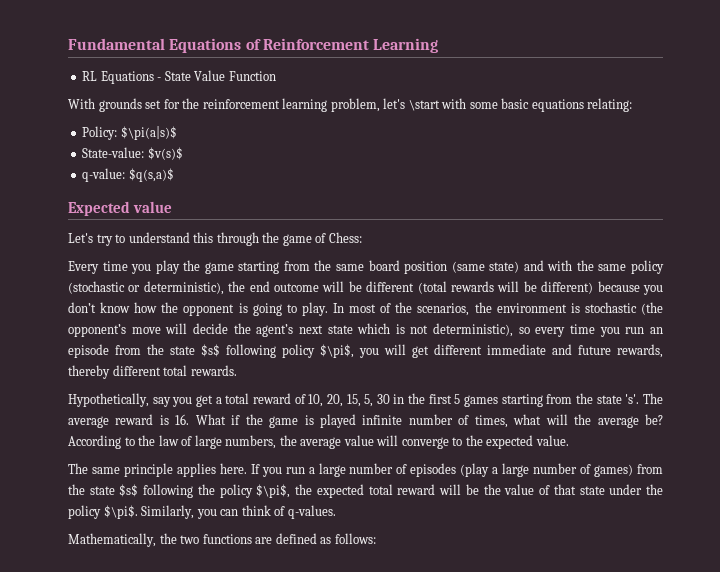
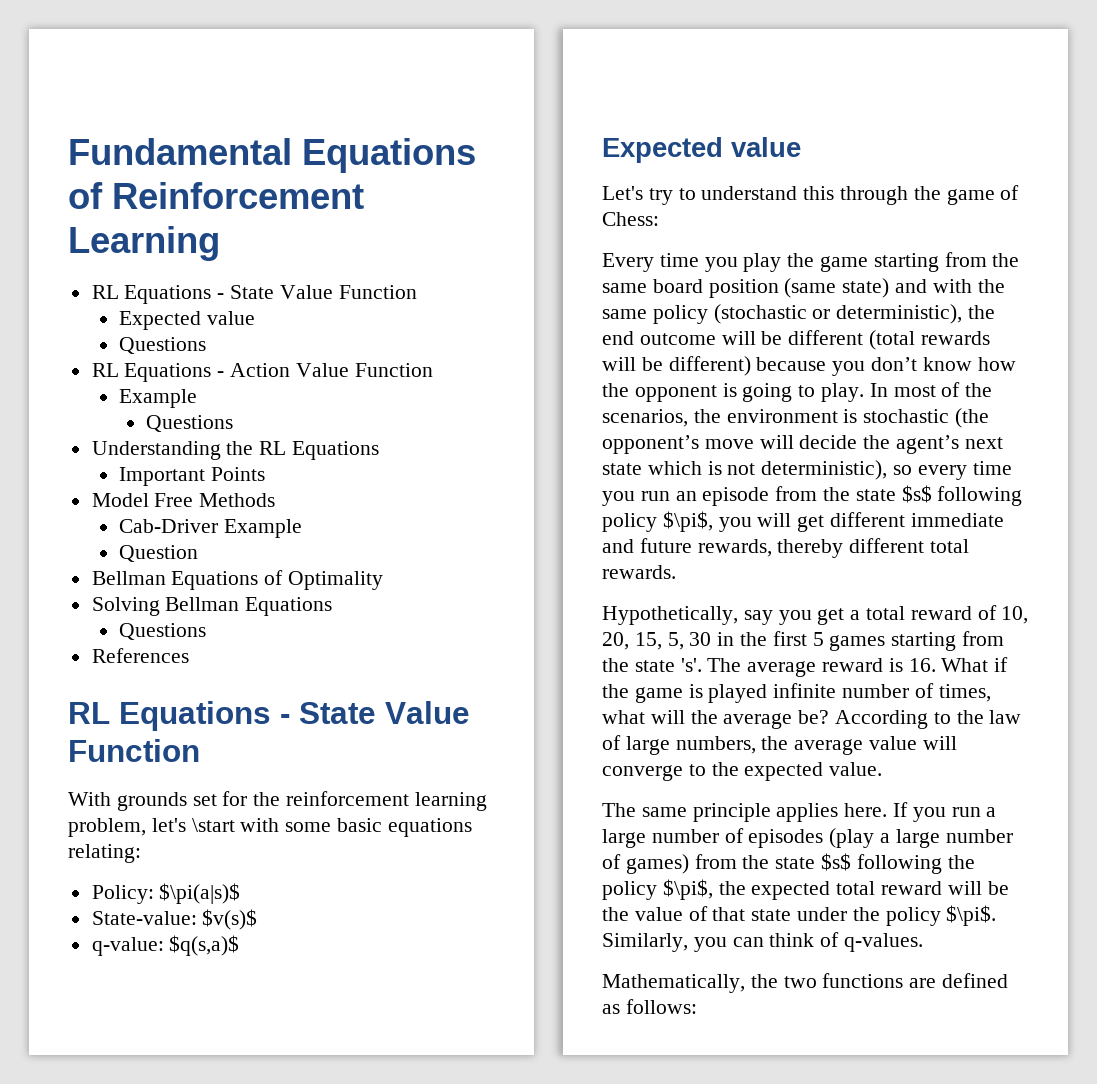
  Fundamental Equations of Reinforcement Learning
+ RL Equations - State Value Function
+ Expected value
+ Questions
+ RL Equations - Action Value Function
+ Example
+ Questions
+ Understanding the RL Equations
+ Important Points
+ Model Free Methods
+ Cab-Driver Example
+ Question
+ Bellman Equations of Optimality
+ Solving Bellman Equations
+ Questions
+ References

